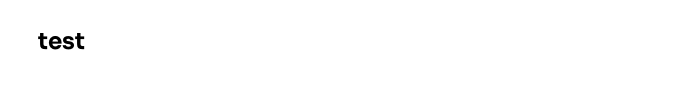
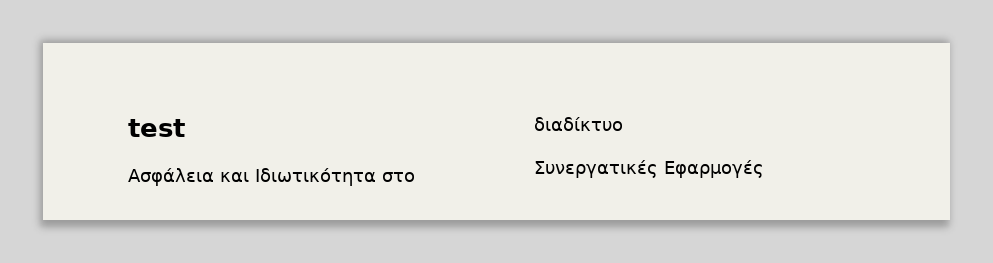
+ Ασφάλεια και Ιδιωτικότητα στο διαδίκτυο
+ Συνεργατικές Εφαρμογές

